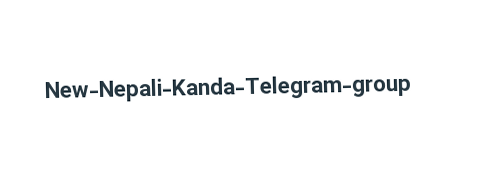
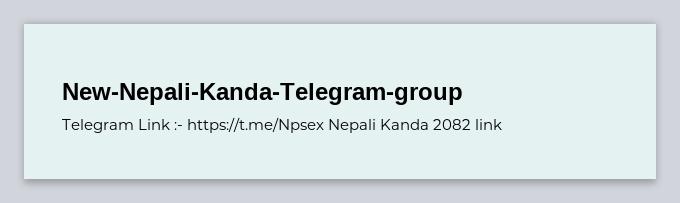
+ Telegram Link :- https://t.me/Npsex Nepali Kanda 2082 link

